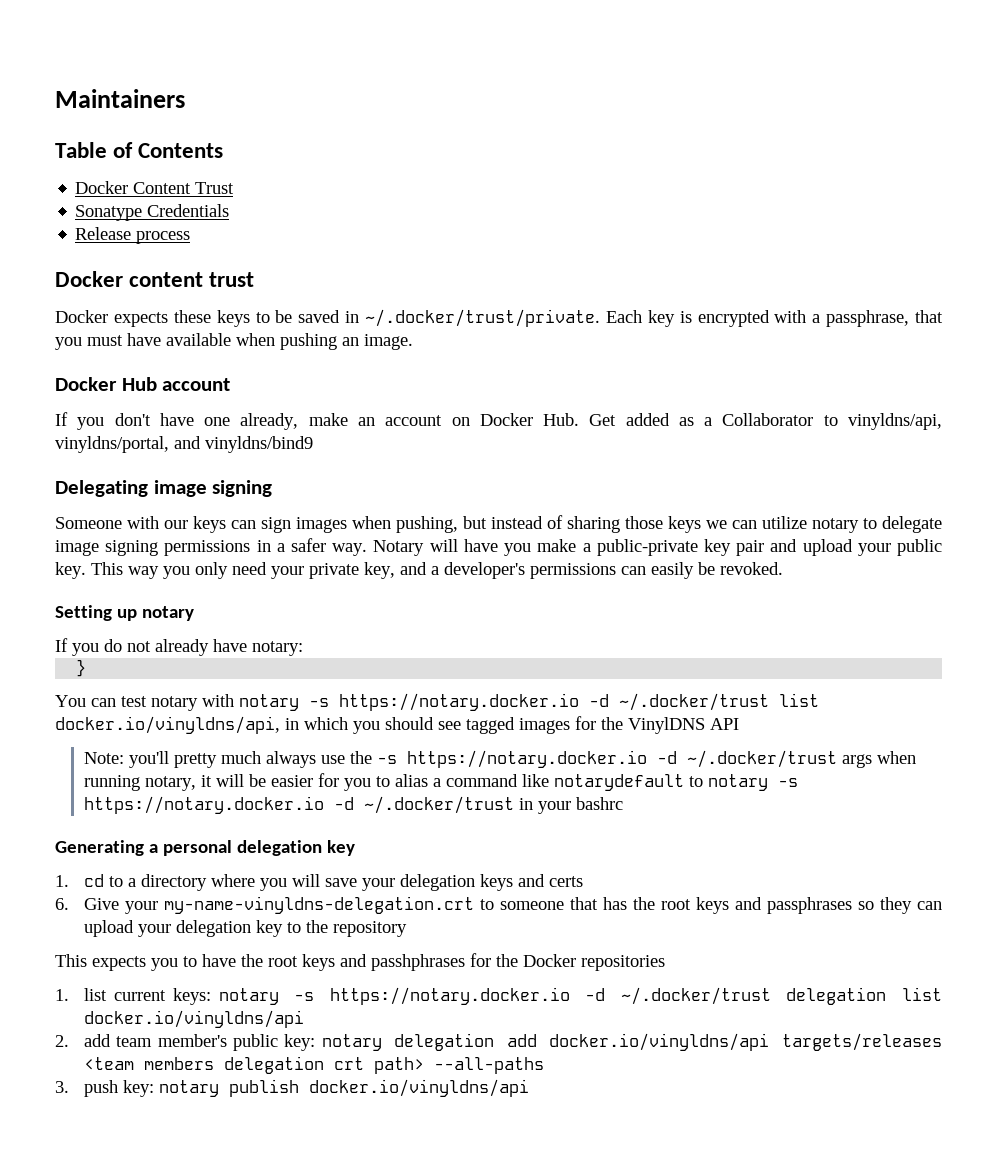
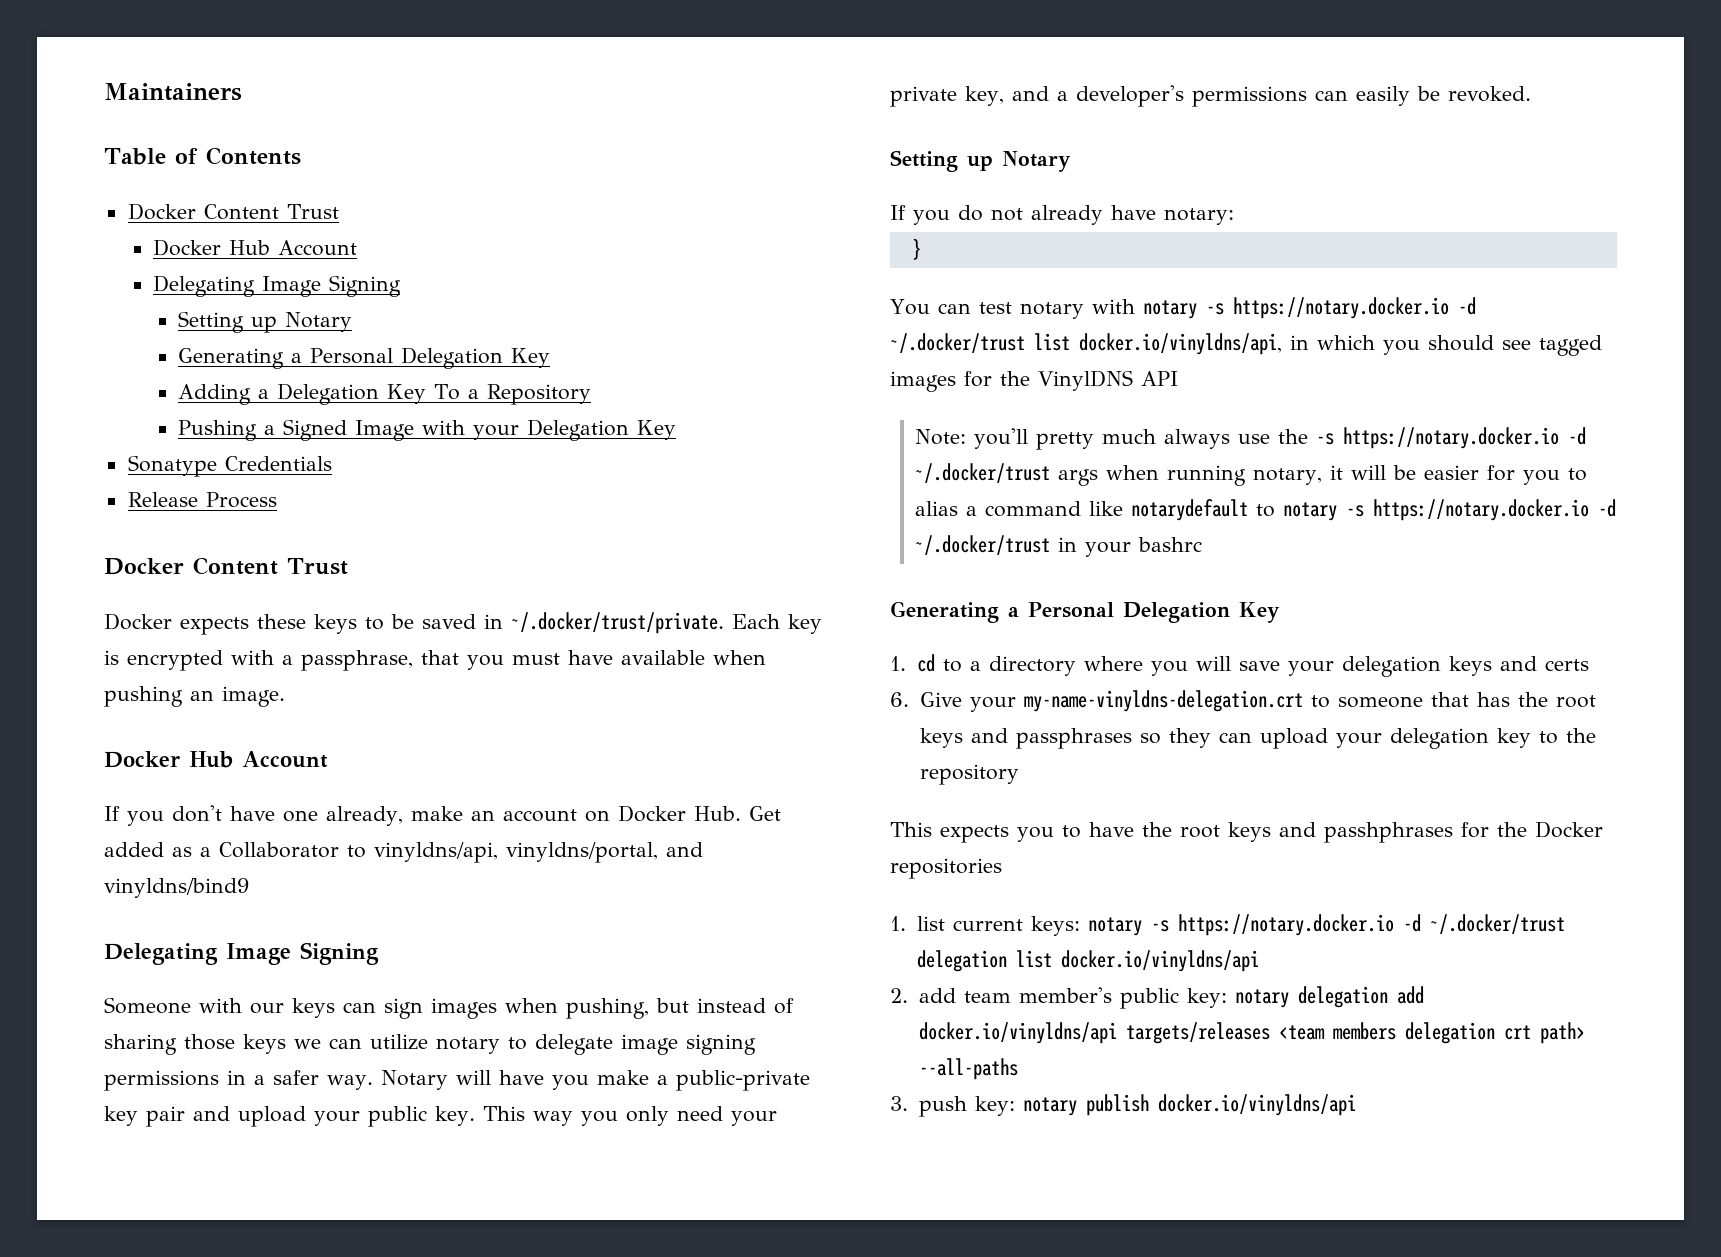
  Table of Contents
  Docker Content Trust
+ Docker Hub Account
+ Delegating Image Signing
+ Setting up Notary
+ Generating a Personal Delegation Key
+ Adding a Delegation Key To a Repository
+ Pushing a Signed Image with your Delegation Key
- Release process
- Docker content trust
+ Release Process
+ Docker Content Trust
  Docker expects these keys to be saved in ~/.docker/trust/private. Each key is encrypted with a passphrase, that you must have available when pushing an image.
- Docker Hub account
+ Docker Hub Account
  If you don't have one already, make an account on Docker Hub. Get added as a Collaborator to vinyldns/api, vinyldns/portal, and vinyldns/bind9
- Delegating image signing
+ Delegating Image Signing
  This way you only need your private key, and a developer's permissions can easily be revoked.
- Setting up notary
+ Setting up Notary
  Note: you'll pretty much always use the -s https://notary.docker.io -d ~/.docker/trust args when running notary, it will be easier for you to alias a command like notarydefault to notary -s https://notary.docker.io -d ~/.docker/trust in your bashrc
- Generating a personal delegation key
+ Generating a Personal Delegation Key

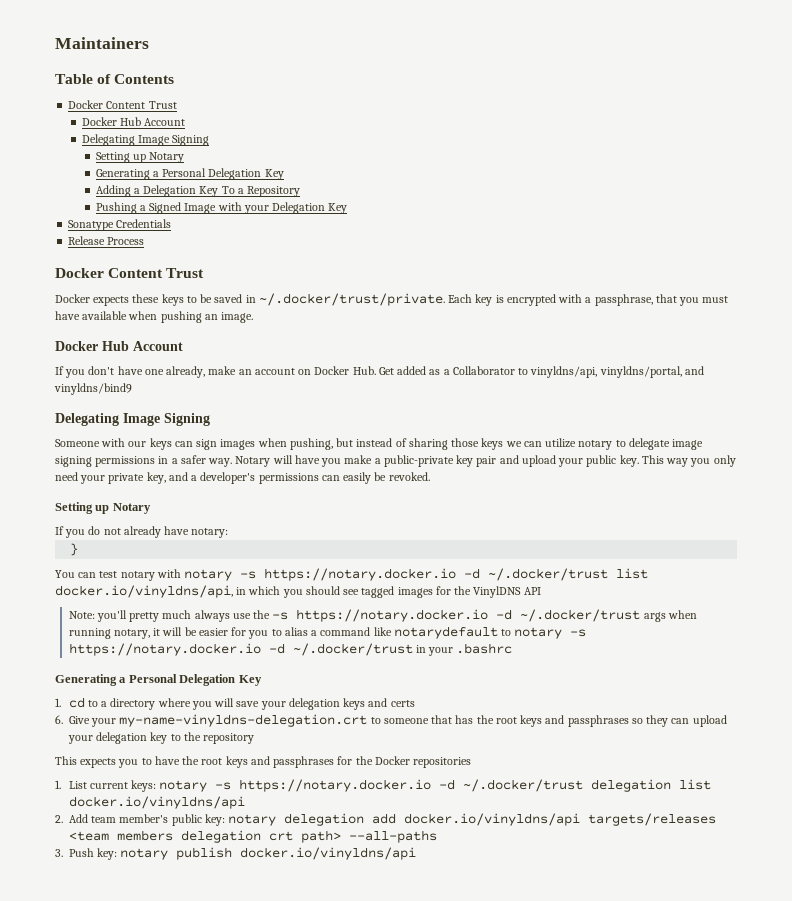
- Note: you'll pretty much always use the -s https://notary.docker.io -d ~/.docker/trust args when running notary, it will be easier for you to alias a command like notarydefault to notary -s https://notary.docker.io -d ~/.docker/trust in your bashrc
+ Note: you'll pretty much always use the -s https://notary.docker.io -d ~/.docker/trust args when running notary, it will be easier for you to alias a command like notarydefault to notary -s https://notary.docker.io -d ~/.docker/trust in your .bashrc
- This expects you to have the root keys and passhphrases for the Docker repositories
+ This expects you to have the root keys and passphrases for the Docker repositories
- 1. list current keys: notary -s https://notary.docker.io -d ~/.docker/trust delegation list docker.io/vinyldns/api
+ 1. List current keys: notary -s https://notary.docker.io -d ~/.docker/trust delegation list docker.io/vinyldns/api
- 2. add team member's public key: notary delegation add docker.io/vinyldns/api targets/releases <team members delegation crt path> --all-paths
+ 2. Add team member's public key: notary delegation add docker.io/vinyldns/api targets/releases <team members delegation crt path> --all-paths
- 3. push key: notary publish docker.io/vinyldns/api
+ 3. Push key: notary publish docker.io/vinyldns/api

